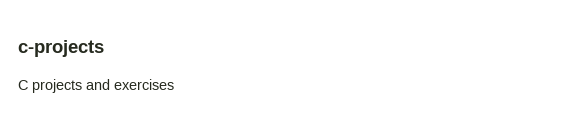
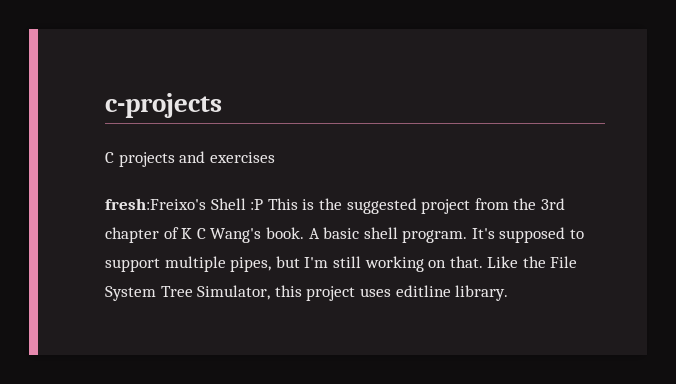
+ fresh:Freixo's Shell :P This is the suggested project from the 3rd chapter of K C Wang's book. A basic shell program. It's supposed to support multiple pipes, but I'm still working on that. Like the File System Tree Simulator, this project uses editline library.

